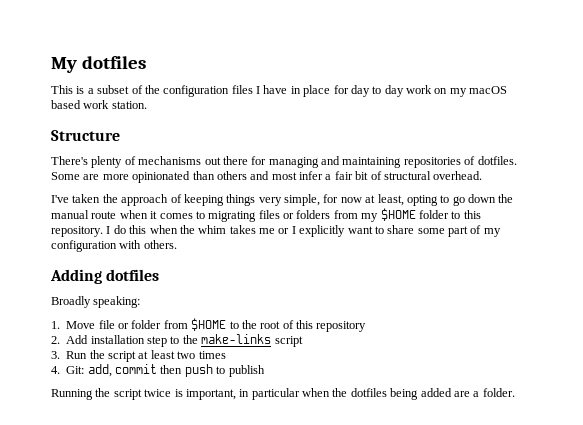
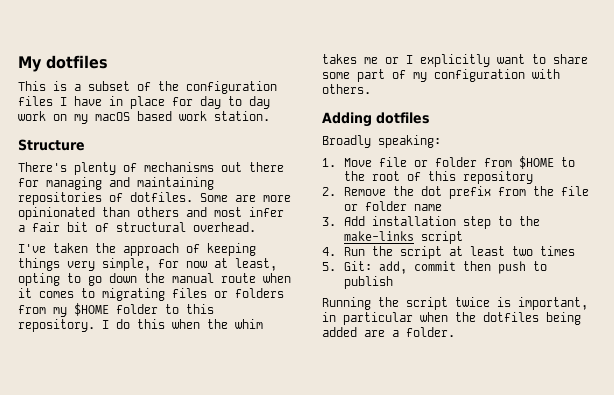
- 2. Add installation step to the make-links script
+ 2. Remove the dot prefix from the file or folder name
+ 3. Add installation step to the make-links script
- 3. Run the script at least two times
+ 4. Run the script at least two times
- 4. Git: add, commit then push to publish
+ 5. Git: add, commit then push to publish

